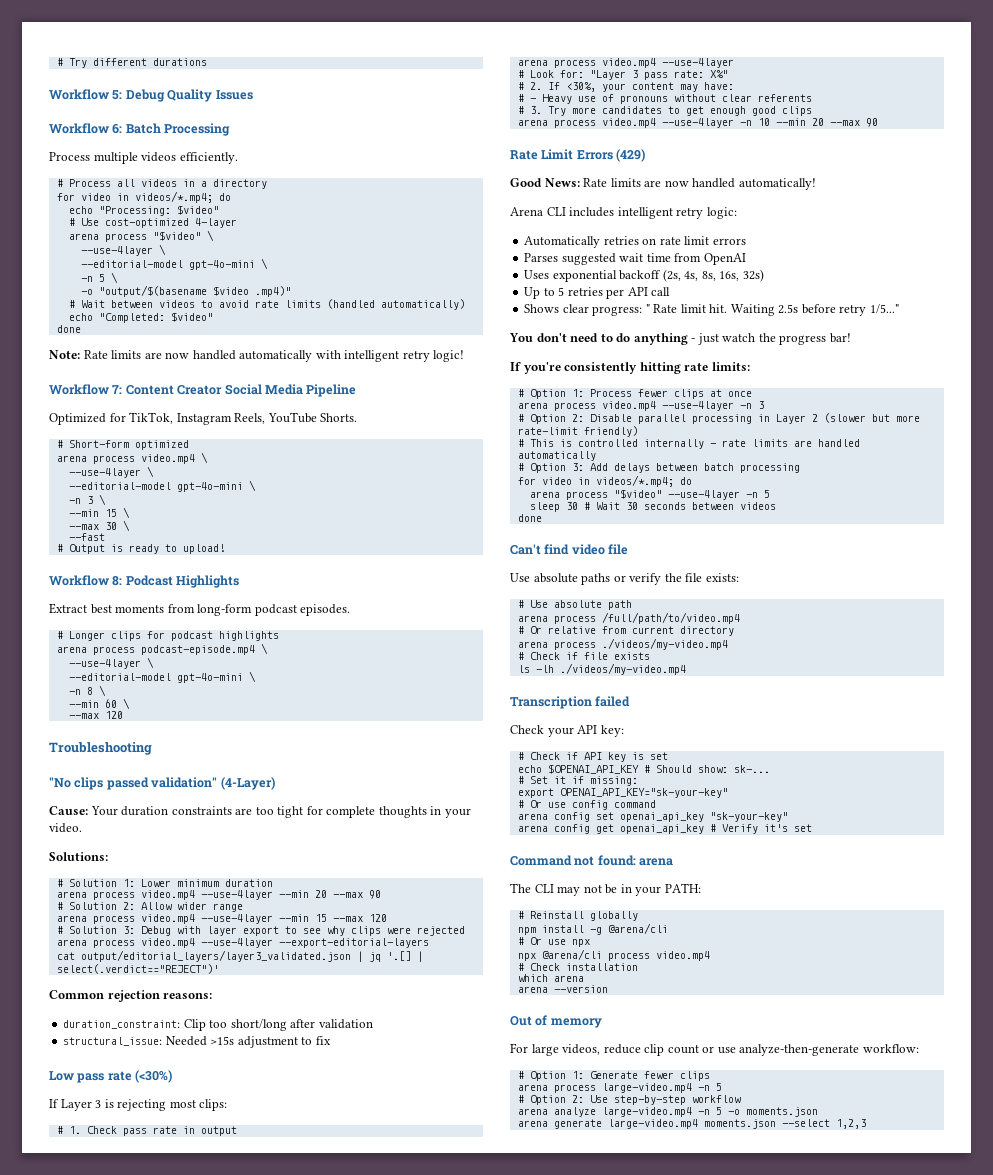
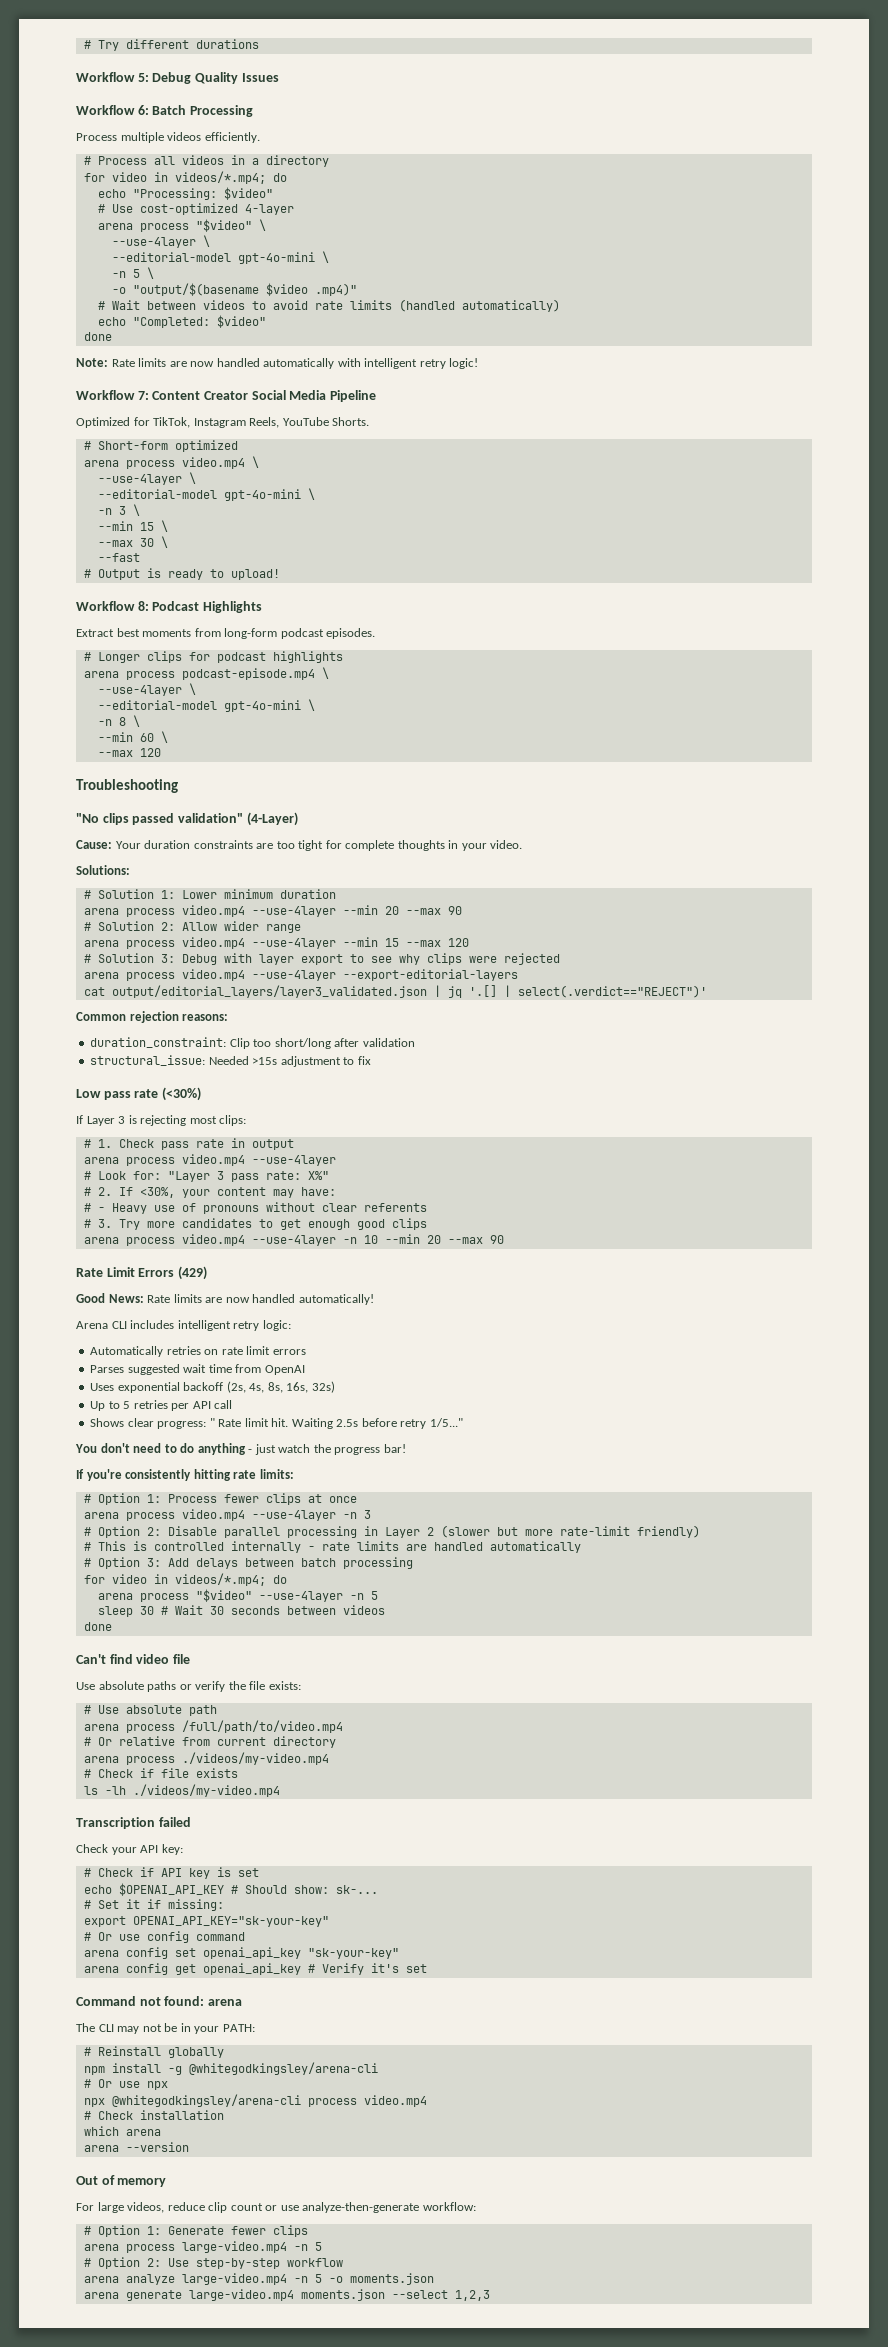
- npm install -g @arena/cli
+ npm install -g @whitegodkingsley/arena-cli
- npx @arena/cli process video.mp4
+ npx @whitegodkingsley/arena-cli process video.mp4

